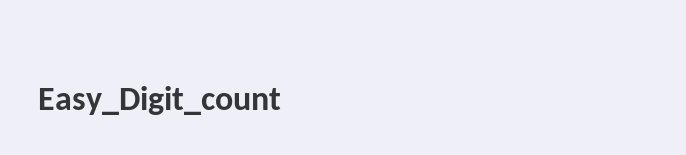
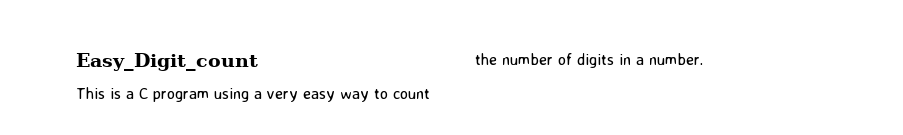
+ This is a C program using a very easy way to count the number of digits in a number.

